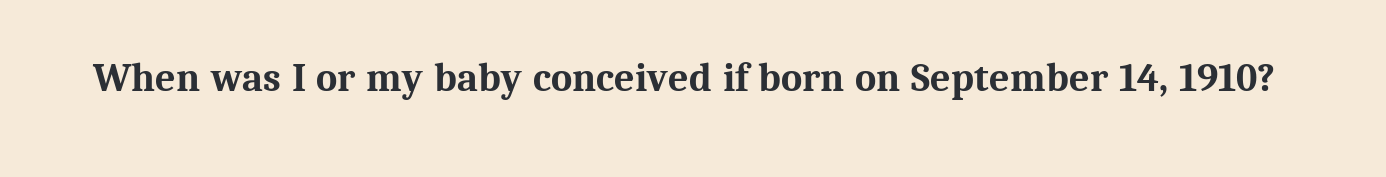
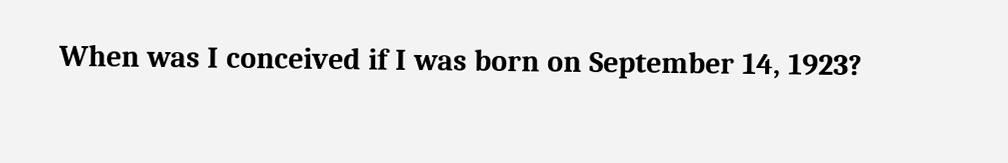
- When was I or my baby conceived if born on September 14, 1910?
+ When was I conceived if I was born on September 14, 1923?

